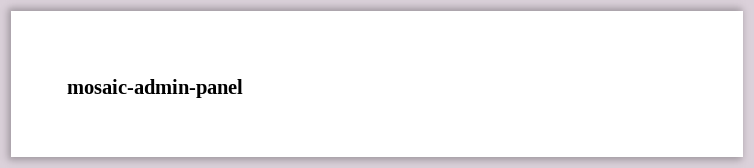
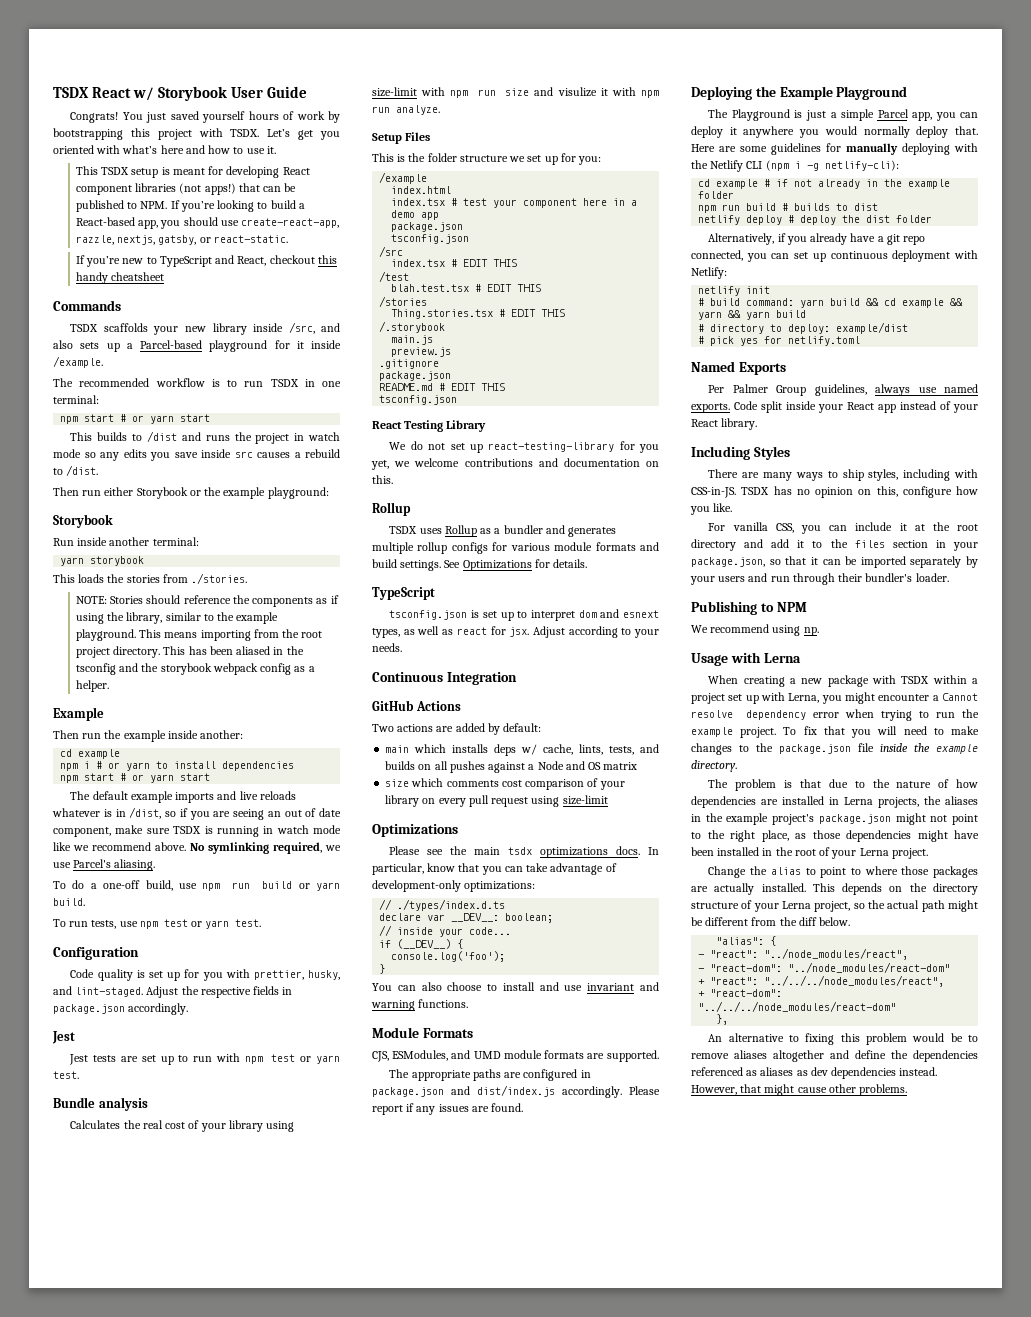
- mosaic-admin-panel
+ TSDX React w/ Storybook User Guide
+ Congrats! You just saved yourself hours of work by bootstrapping this project with TSDX. Let’s get you oriented with what’s here and how to use it.
+ This TSDX setup is meant for developing React component libraries (not apps!) that can be published to NPM. If you’re looking to build a React-based app, you should use create-react-app, razzle, nextjs, gatsby, or react-static.
+ If you’re new to TypeScript and React, checkout this handy cheatsheet
+ Commands
+ TSDX scaffolds your new library inside /src, and also sets up a Parcel-based playground for it inside /example.
+ The recommended workflow is to run TSDX in one terminal:
+ npm start # or yarn start
+ This builds to /dist and runs the project in watch mode so any edits you save inside src causes a rebuild to /dist.
+ Then run either Storybook or the example playground:
+ Storybook
+ Run inside another terminal:
+ yarn storybook
+ This loads the stories from ./stories.
+ NOTE: Stories should reference the components as if using the library, similar to the example playground. This means importing from the root project directory. This has been aliased in the tsconfig and the storybook webpack config as a helper.
+ Example
+ Then run the example inside another:
+ cd example
+ npm i # or yarn to install dependencies
+ npm start # or yarn start
+ The default example imports and live reloads whatever is in /dist, so if you are seeing an out of date component, make sure TSDX is running in watch mode like we recommend above. No symlinking required, we use Parcel's aliasing.
+ To do a one-off build, use npm run build or yarn build.
+ To run tests, use npm test or yarn test.
+ Configuration
+ Code quality is set up for you with prettier, husky, and lint-staged. Adjust the respective fields in package.json accordingly.
+ Jest
+ Jest tests are set up to run with npm test or yarn test.
+ Bundle analysis
+ Calculates the real cost of your library using size-limit with npm run size and visulize it with npm run analyze.
+ Setup Files
+ This is the folder structure we set up for you:
+ /example
+ index.html
+ index.tsx # test your component here in a demo app
+ package.json
+ tsconfig.json
+ /src
+ index.tsx # EDIT THIS
+ /test
+ blah.test.tsx # EDIT THIS
+ /stories
+ Thing.stories.tsx # EDIT THIS
+ /.storybook
+ main.js
+ preview.js
+ .gitignore
+ package.json
+ README.md # EDIT THIS
+ tsconfig.json
+ React Testing Library
+ We do not set up react-testing-library for you yet, we welcome contributions and documentation on this.
+ Rollup
+ TSDX uses Rollup as a bundler and generates multiple rollup configs for various module formats and build settings. See Optimizations for details.
+ TypeScript
+ tsconfig.json is set up to interpret dom and esnext types, as well as react for jsx. Adjust according to your needs.
+ Continuous Integration
+ GitHub Actions
+ Two actions are added by default:
+ main which installs deps w/ cache, lints, tests, and builds on all pushes against a Node and OS matrix
+ size which comments cost comparison of your library on every pull request using size-limit
+ Optimizations
+ Please see the main tsdx optimizations docs. In particular, know that you can take advantage of development-only optimizations:
+ // ./types/index.d.ts
+ declare var __DEV__: boolean;
+ // inside your code...
+ if (__DEV__) {
+ console.log('foo');
+ }
+ You can also choose to install and use invariant and warning functions.
+ Module Formats
+ CJS, ESModules, and UMD module formats are supported.
+ The appropriate paths are configured in package.json and dist/index.js accordingly. Please report if any issues are found.
+ Deploying the Example Playground
+ The Playground is just a simple Parcel app, you can deploy it anywhere you would normally deploy that. Here are some guidelines for manually deploying with the Netlify CLI (npm i -g netlify-cli):
+ cd example # if not already in the example folder
+ npm run build # builds to dist
+ netlify deploy # deploy the dist folder
+ Alternatively, if you already have a git repo connected, you can set up continuous deployment with Netlify:
+ netlify init
+ # build command: yarn build && cd example && yarn && yarn build
+ # directory to deploy: example/dist
+ # pick yes for netlify.toml
+ Named Exports
+ Per Palmer Group guidelines, always use named exports. Code split inside your React app instead of your React library.
+ Including Styles
+ There are many ways to ship styles, including with CSS-in-JS. TSDX has no opinion on this, configure how you like.
+ For vanilla CSS, you can include it at the root directory and add it to the files section in your package.json, so that it can be imported separately by your users and run through their bundler's loader.
+ Publishing to NPM
+ We recommend using np.
+ Usage with Lerna
+ When creating a new package with TSDX within a project set up with Lerna, you might encounter a Cannot resolve dependency error when trying to run the example project. To fix that you will need to make changes to the package.json file inside the example directory.
+ The problem is that due to the nature of how dependencies are installed in Lerna projects, the aliases in the example project's package.json might not point to the right place, as those dependencies might have been installed in the root of your Lerna project.
+ Change the alias to point to where those packages are actually installed. This depends on the directory structure of your Lerna project, so the actual path might be different from the diff below.
+ "alias": {
+ - "react": "../node_modules/react",
+ - "react-dom": "../node_modules/react-dom"
+ + "react": "../../../node_modules/react",
+ + "react-dom": "../../../node_modules/react-dom"
+ },
+ An alternative to fixing this problem would be to remove aliases altogether and define the dependencies referenced as aliases as dev dependencies instead. However, that might cause other problems.

